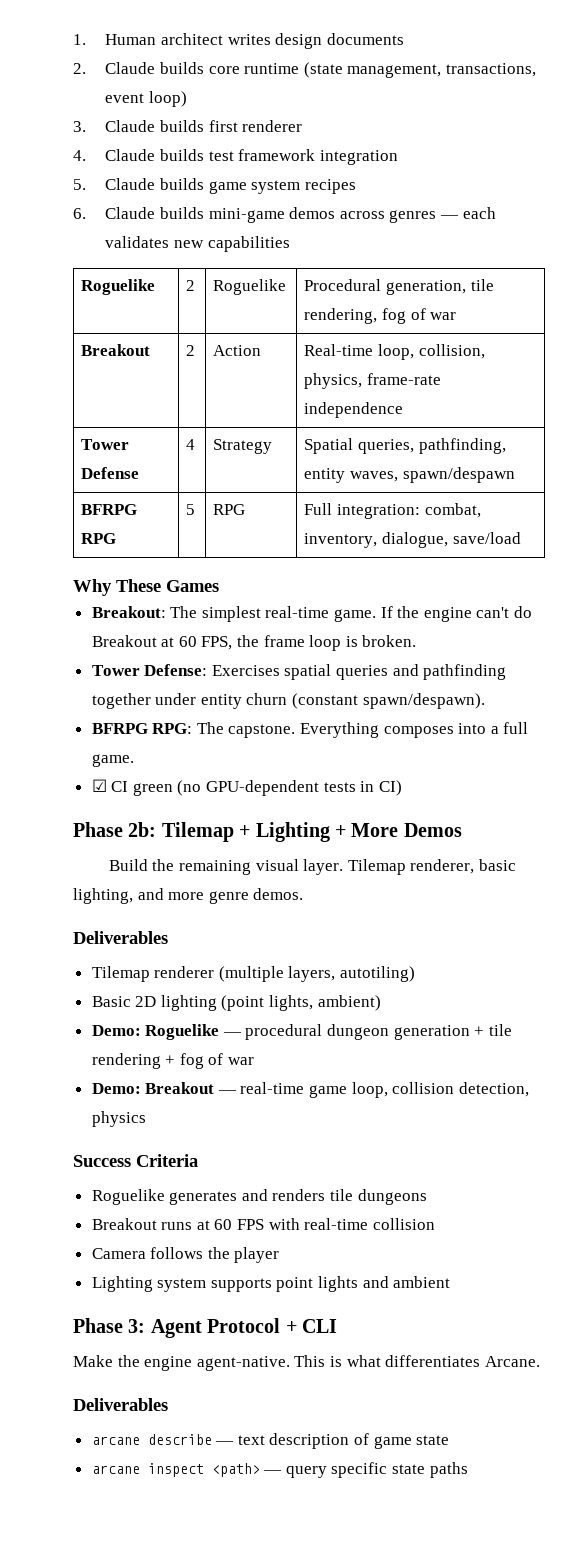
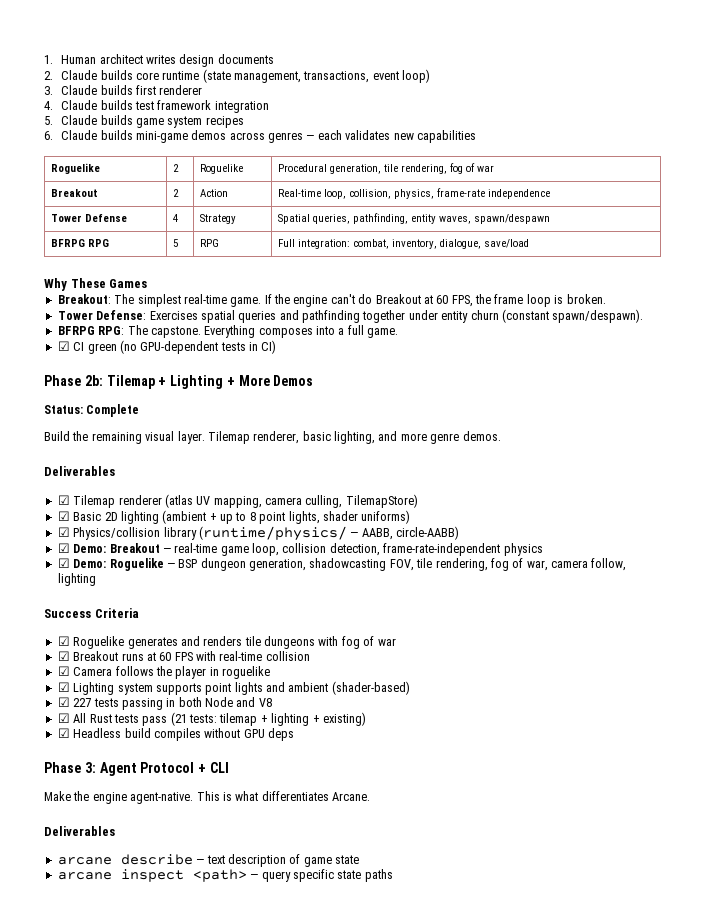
+ Status: Complete
- Tilemap renderer (multiple layers, autotiling)
- Basic 2D lighting (point lights, ambient)
- Demo: Roguelike — procedural dungeon generation + tile rendering + fog of war
- Demo: Breakout — real-time game loop, collision detection, physics
+ ☑ Tilemap renderer (atlas UV mapping, camera culling, TilemapStore)
+ ☑ Basic 2D lighting (ambient + up to 8 point lights, shader uniforms)
+ ☑ Physics/collision library (runtime/physics/ — AABB, circle-AABB)
+ ☑ Demo: Breakout — real-time game loop, collision detection, frame-rate-independent physics
+ ☑ Demo: Roguelike — BSP dungeon generation, shadowcasting FOV, tile rendering, fog of war, camera follow, lighting
- Roguelike generates and renders tile dungeons
- Breakout runs at 60 FPS with real-time collision
+ ☑ Roguelike generates and renders tile dungeons with fog of war
+ ☑ Breakout runs at 60 FPS with real-time collision
- Camera follows the player
- Lighting system supports point lights and ambient
+ ☑ Camera follows the player in roguelike
+ ☑ Lighting system supports point lights and ambient (shader-based)
+ ☑ 227 tests passing in both Node and V8
+ ☑ All Rust tests pass (21 tests: tilemap + lighting + existing)
+ ☑ Headless build compiles without GPU deps

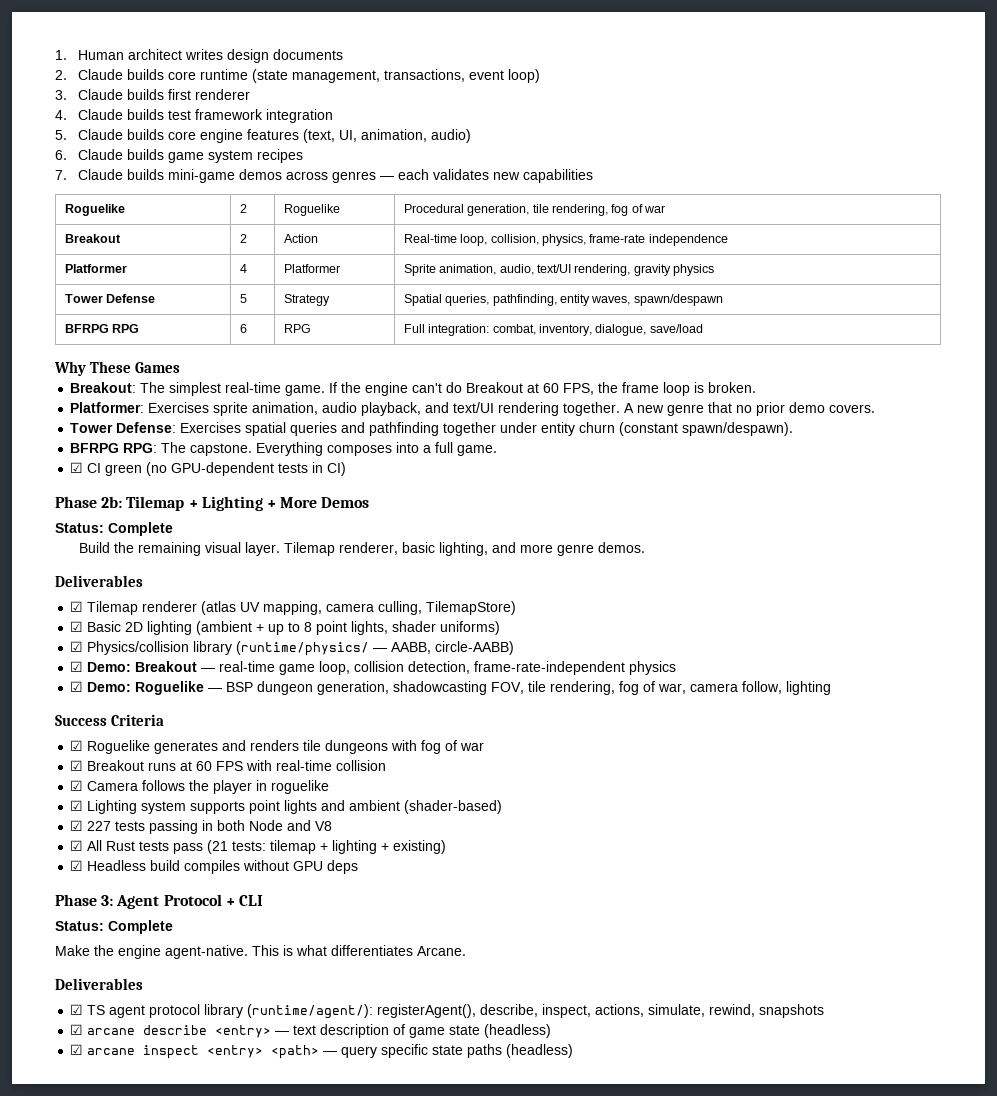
- 5. Claude builds game system recipes
+ 5. Claude builds core engine features (text, UI, animation, audio)
+ 6. Claude builds game system recipes
- 6. Claude builds mini-game demos across genres — each validates new capabilities
+ 7. Claude builds mini-game demos across genres — each validates new capabilities
+ Platformer | 4 | Platformer | Sprite animation, audio, text/UI rendering, gravity physics
- Tower Defense | 4 | Strategy | Spatial queries, pathfinding, entity waves, spawn/despawn
+ Tower Defense | 5 | Strategy | Spatial queries, pathfinding, entity waves, spawn/despawn
- BFRPG RPG | 5 | RPG | Full integration: combat, inventory, dialogue, save/load
+ BFRPG RPG | 6 | RPG | Full integration: combat, inventory, dialogue, save/load
+ Platformer: Exercises sprite animation, audio playback, and text/UI rendering together. A new genre that no prior demo covers.
  Phase 3: Agent Protocol + CLI
+ Status: Complete
- arcane describe — text description of game state
- arcane inspect <path> — query specific state paths
+ ☑ TS agent protocol library (runtime/agent/): registerAgent(), describe, inspect, actions, simulate, rewind, snapshots
+ ☑ arcane describe <entry> — text description of game state (headless)
+ ☑ arcane inspect <entry> <path> — query specific state paths (headless)

